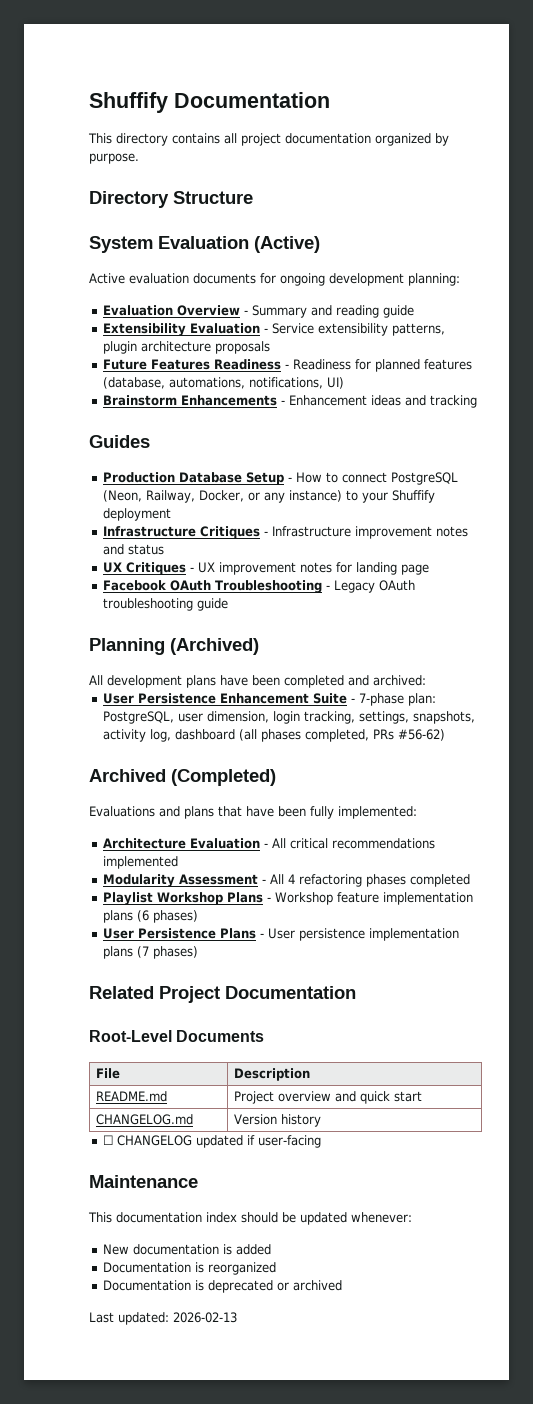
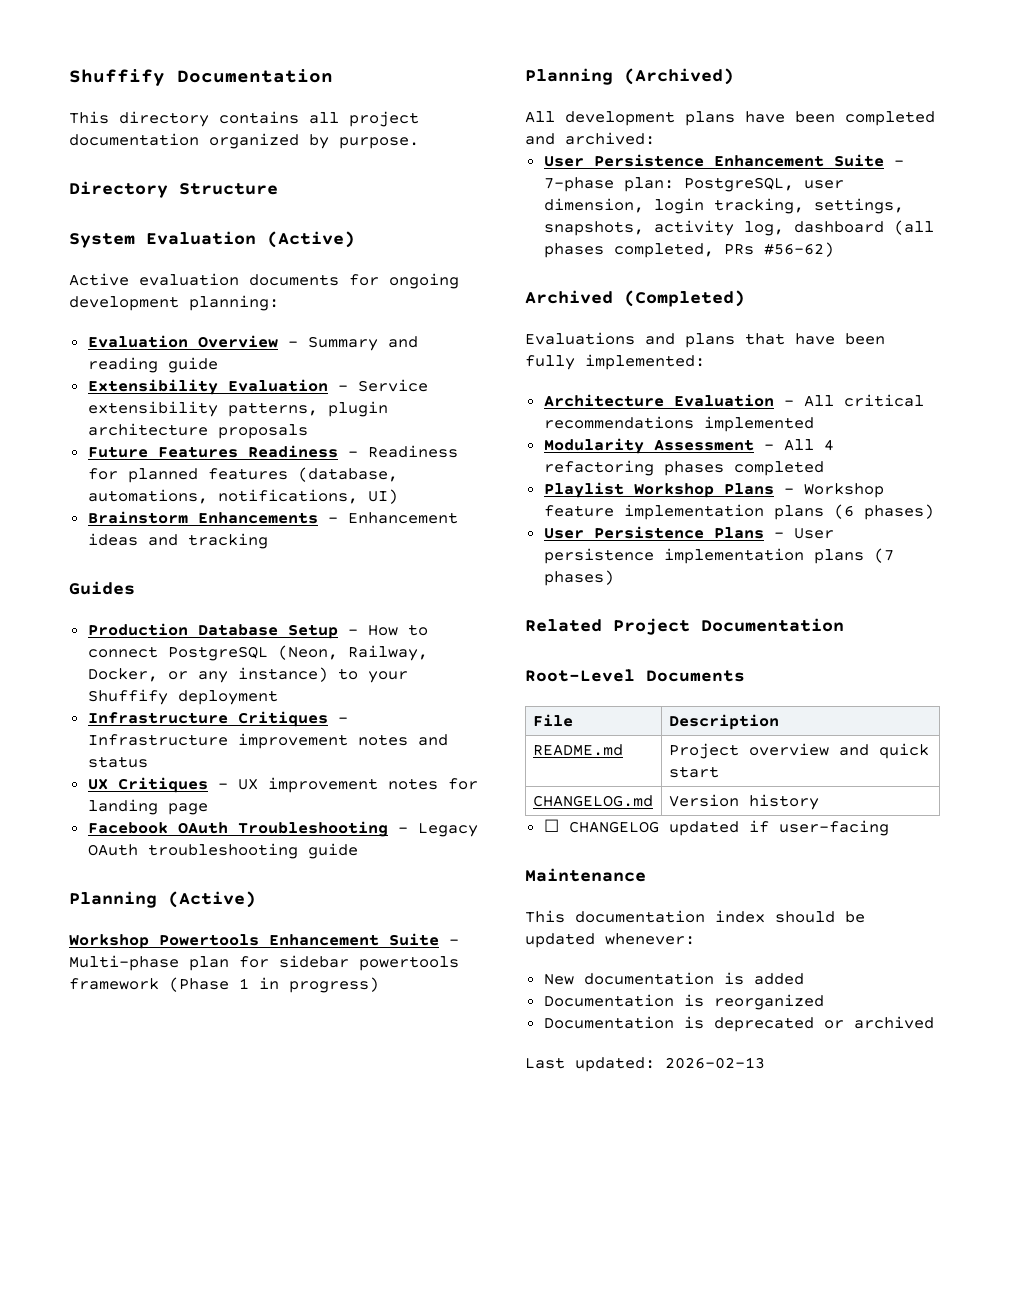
+ Planning (Active)
+ Workshop Powertools Enhancement Suite - Multi-phase plan for sidebar powertools framework (Phase 1 in progress)

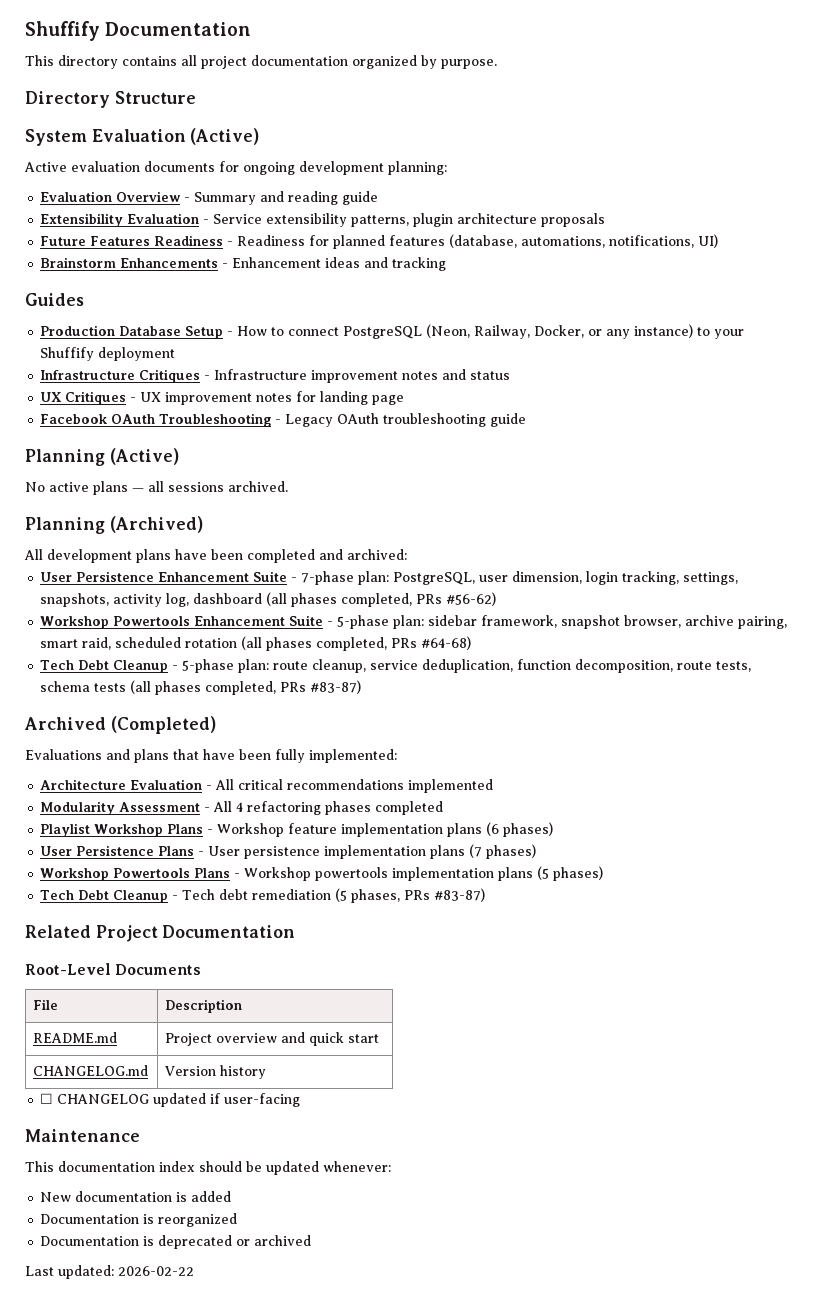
- Workshop Powertools Enhancement Suite - Multi-phase plan for sidebar powertools framework (Phase 1 in progress)
+ No active plans — all sessions archived.
+ Workshop Powertools Enhancement Suite - 5-phase plan: sidebar framework, snapshot browser, archive pairing, smart raid, scheduled rotation (all phases completed, PRs #64-68)
+ Tech Debt Cleanup - 5-phase plan: route cleanup, service deduplication, function decomposition, route tests, schema tests (all phases completed, PRs #83-87)
+ Workshop Powertools Plans - Workshop powertools implementation plans (5 phases)
+ Tech Debt Cleanup - Tech debt remediation (5 phases, PRs #83-87)
- Last updated: 2026-02-13
+ Last updated: 2026-02-22

